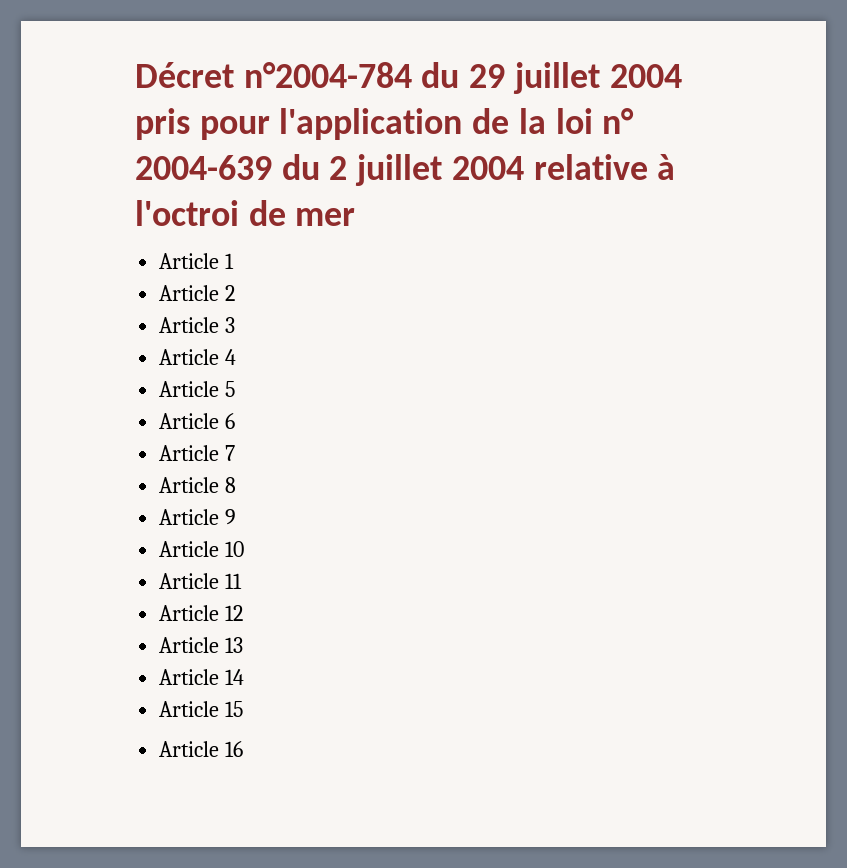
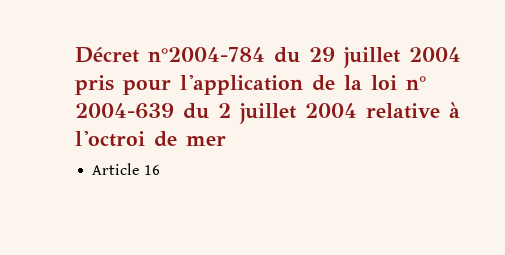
- Article 1
- Article 2
- Article 3
- Article 4
- Article 5
- Article 6
- Article 7
- Article 8
- Article 9
- Article 10
- Article 11
- Article 12
- Article 13
- Article 14
- Article 15

